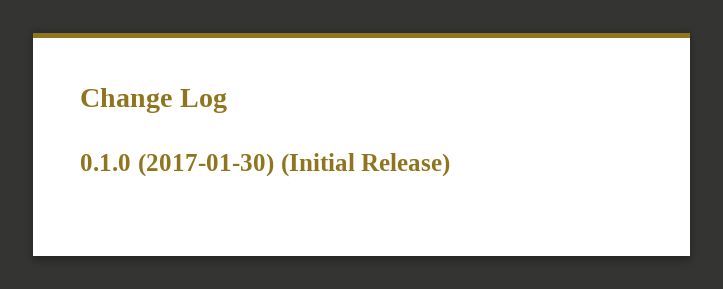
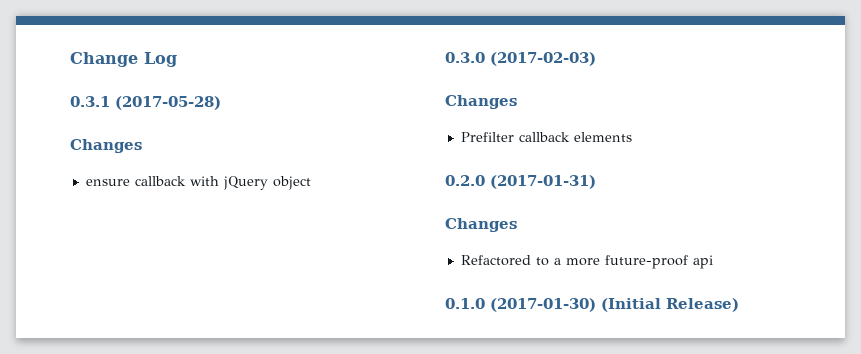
+ 0.3.1 (2017-05-28)
+ Changes
+ ensure callback with jQuery object
+ 0.3.0 (2017-02-03)
+ Changes
+ Prefilter callback elements
+ 0.2.0 (2017-01-31)
+ Changes
+ Refactored to a more future-proof api

